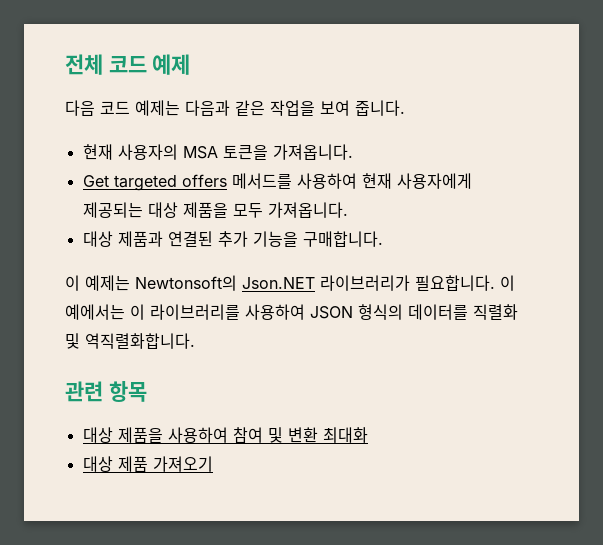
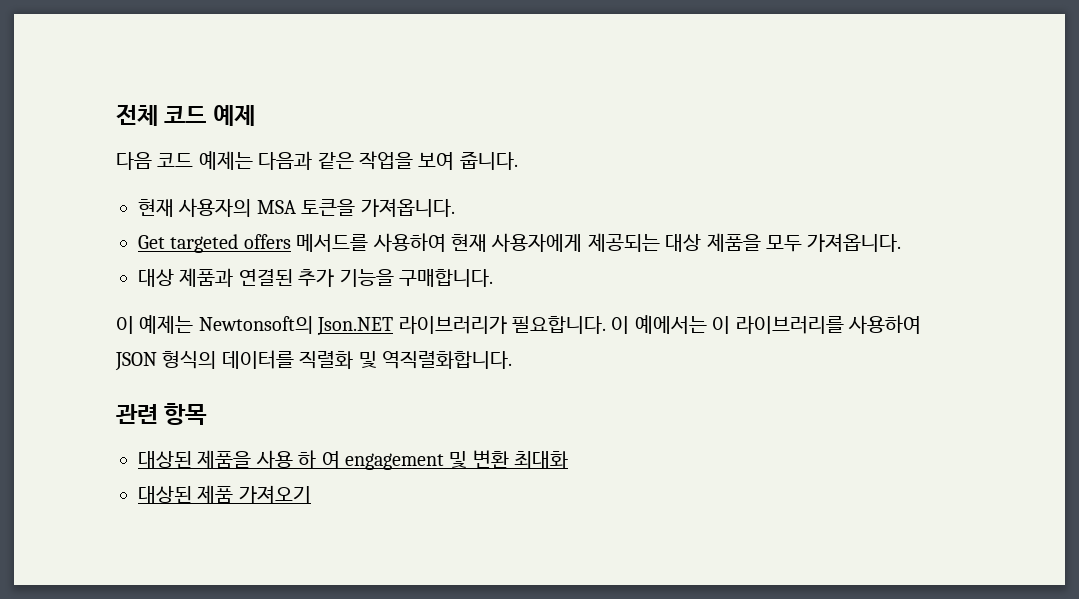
- 대상 제품을 사용하여 참여 및 변환 최대화
+ 대상된 제품을 사용 하 여 engagement 및 변환 최대화
- 대상 제품 가져오기
+ 대상된 제품 가져오기

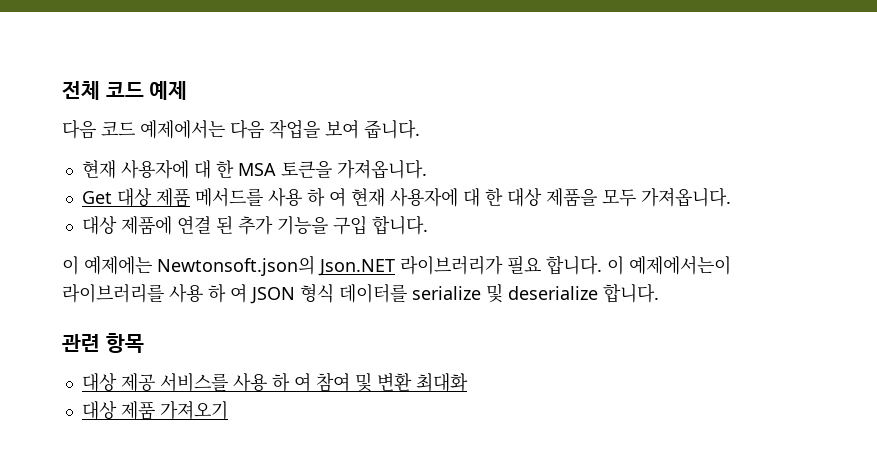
- 다음 코드 예제는 다음과 같은 작업을 보여 줍니다.
+ 다음 코드 예제에서는 다음 작업을 보여 줍니다.
- 현재 사용자의 MSA 토큰을 가져옵니다.
+ 현재 사용자에 대 한 MSA 토큰을 가져옵니다.
- Get targeted offers 메서드를 사용하여 현재 사용자에게 제공되는 대상 제품을 모두 가져옵니다.
+ Get 대상 제품 메서드를 사용 하 여 현재 사용자에 대 한 대상 제품을 모두 가져옵니다.
- 대상 제품과 연결된 추가 기능을 구매합니다.
- 이 예제는 Newtonsoft의 Json.NET 라이브러리가 필요합니다. 이 예에서는 이 라이브러리를 사용하여 JSON 형식의 데이터를 직렬화 및 역직렬화합니다.
+ 대상 제품에 연결 된 추가 기능을 구입 합니다.
+ 이 예제에는 Newtonsoft.json의 Json.NET 라이브러리가 필요 합니다. 이 예제에서는이 라이브러리를 사용 하 여 JSON 형식 데이터를 serialize 및 deserialize 합니다.
- 대상된 제품을 사용 하 여 engagement 및 변환 최대화
+ 대상 제공 서비스를 사용 하 여 참여 및 변환 최대화
- 대상된 제품 가져오기
+ 대상 제품 가져오기

